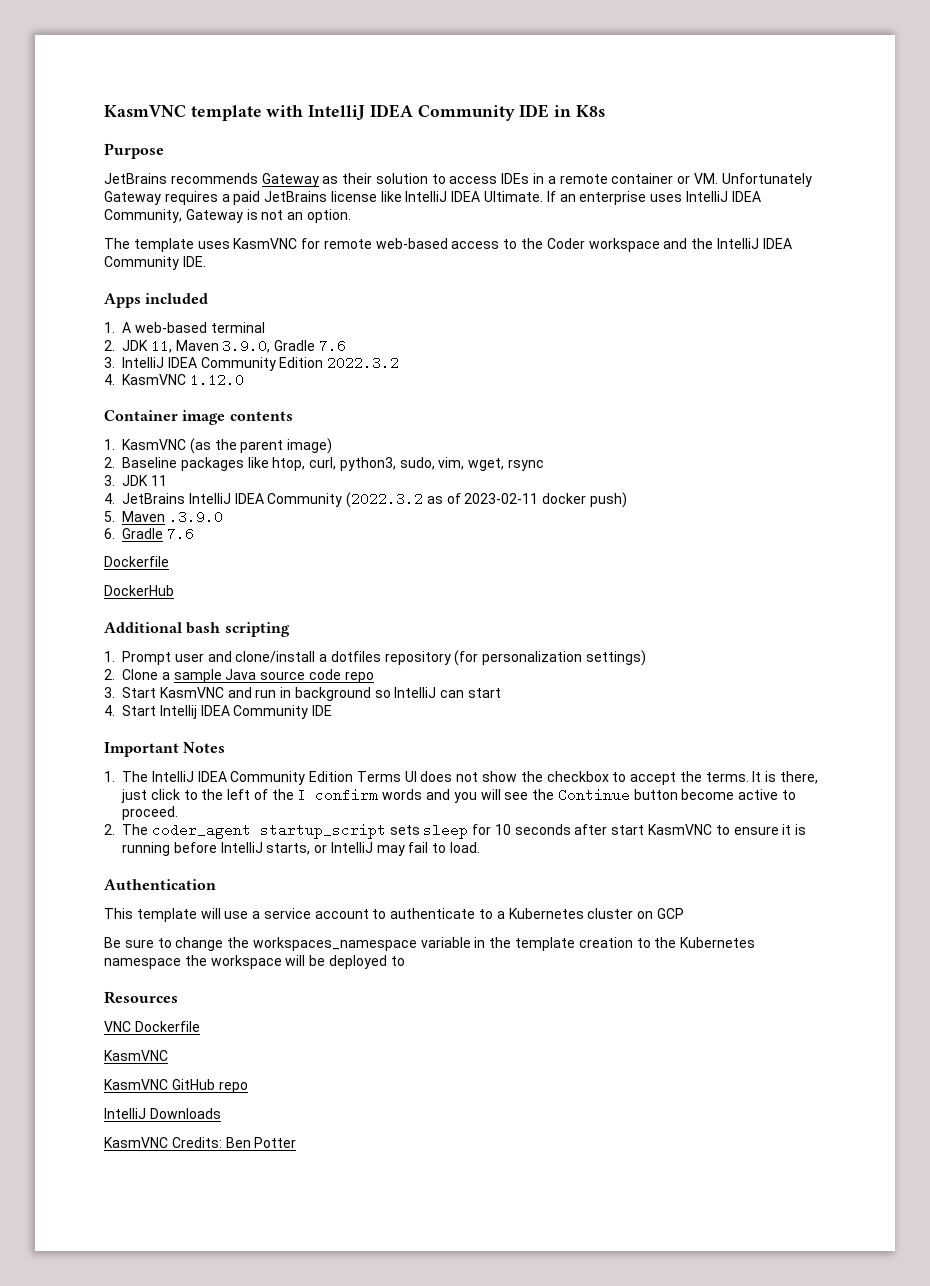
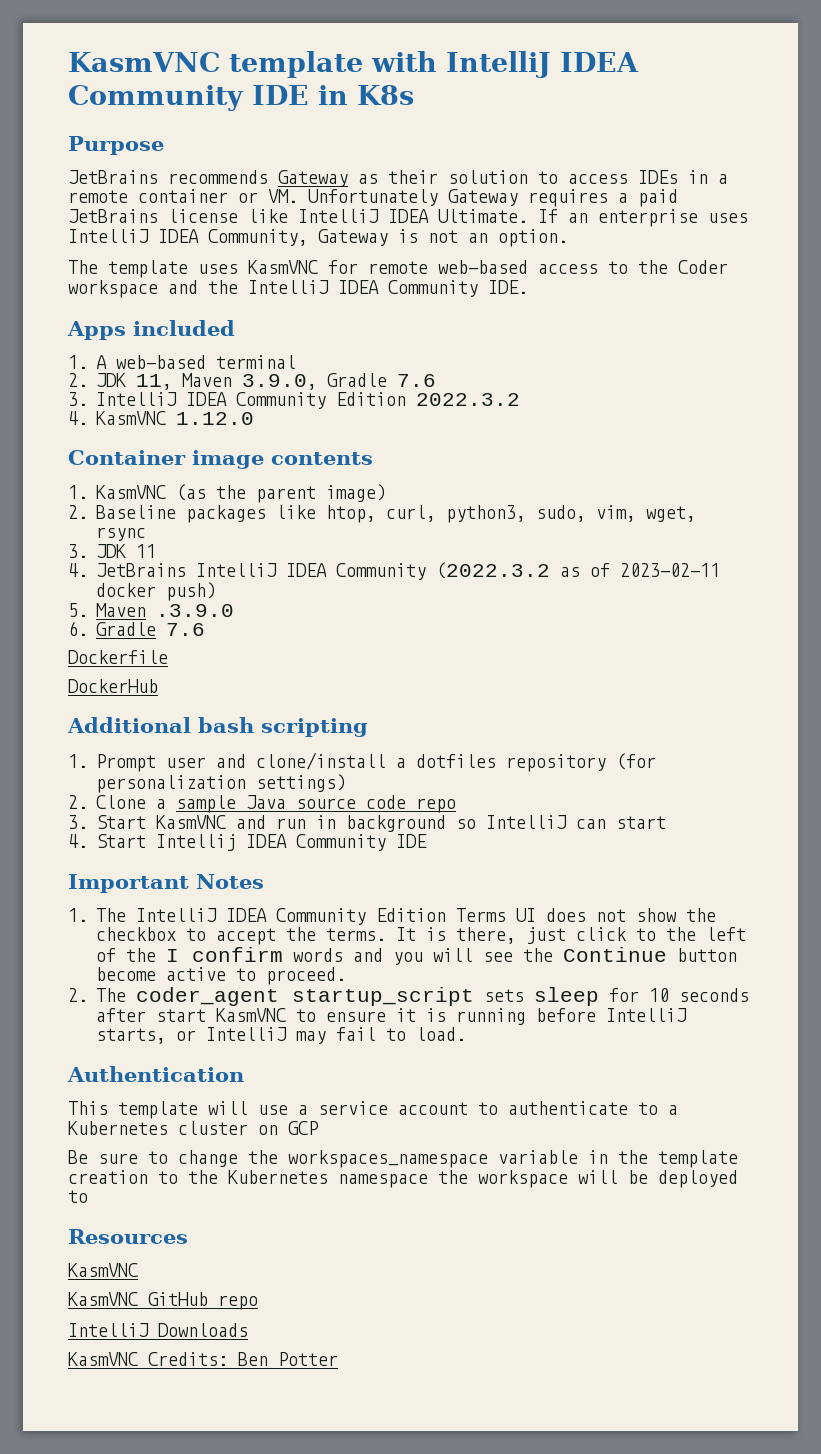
- VNC Dockerfile

